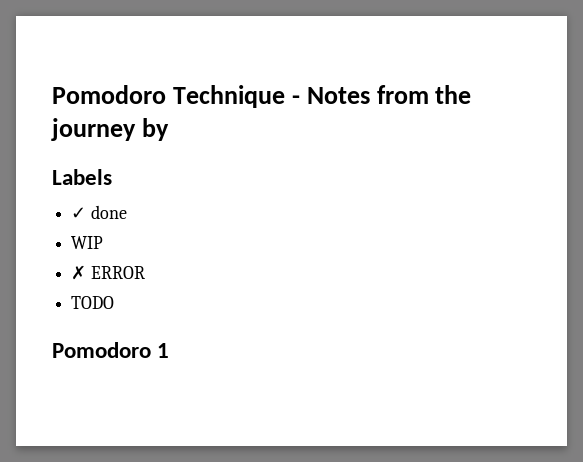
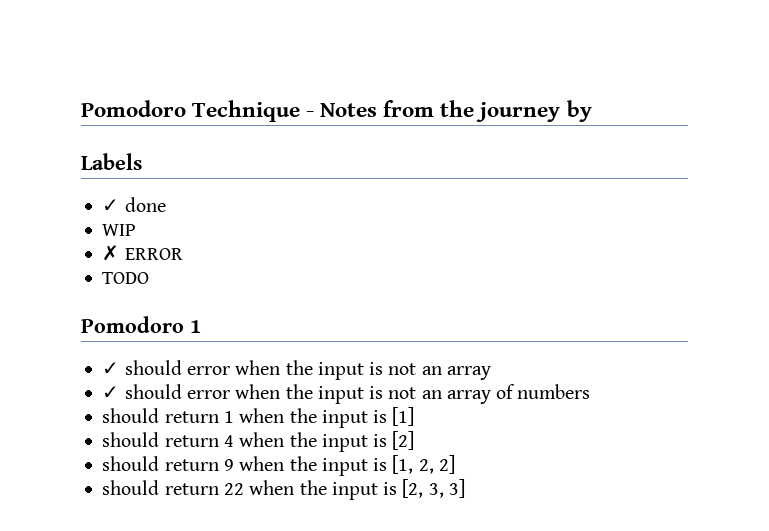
  Pomodoro 1
+ ✓ should error when the input is not an array
+ ✓ should error when the input is not an array of numbers
+ should return 1 when the input is [1]
+ should return 4 when the input is [2]
+ should return 9 when the input is [1, 2, 2]
+ should return 22 when the input is [2, 3, 3]

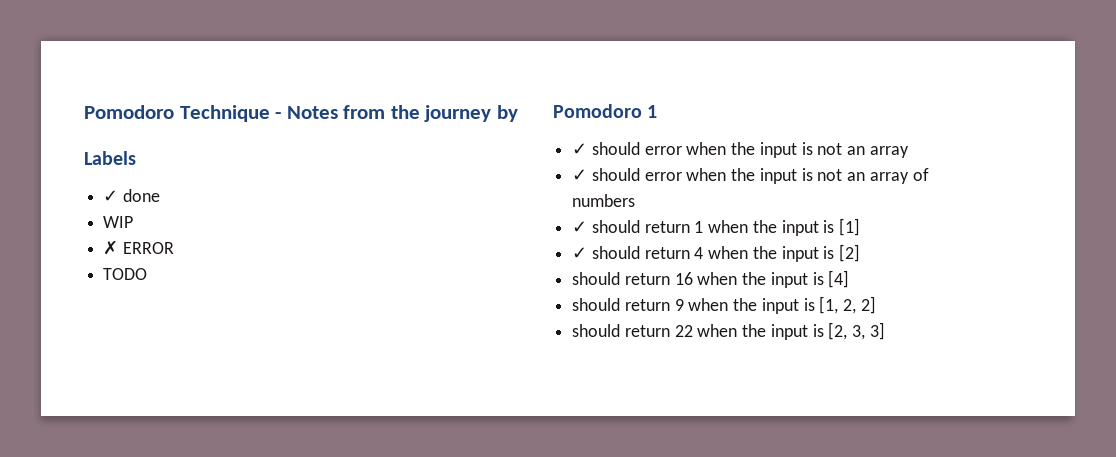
- should return 1 when the input is [1]
+ ✓ should return 1 when the input is [1]
- should return 4 when the input is [2]
+ ✓ should return 4 when the input is [2]
+ should return 16 when the input is [4]

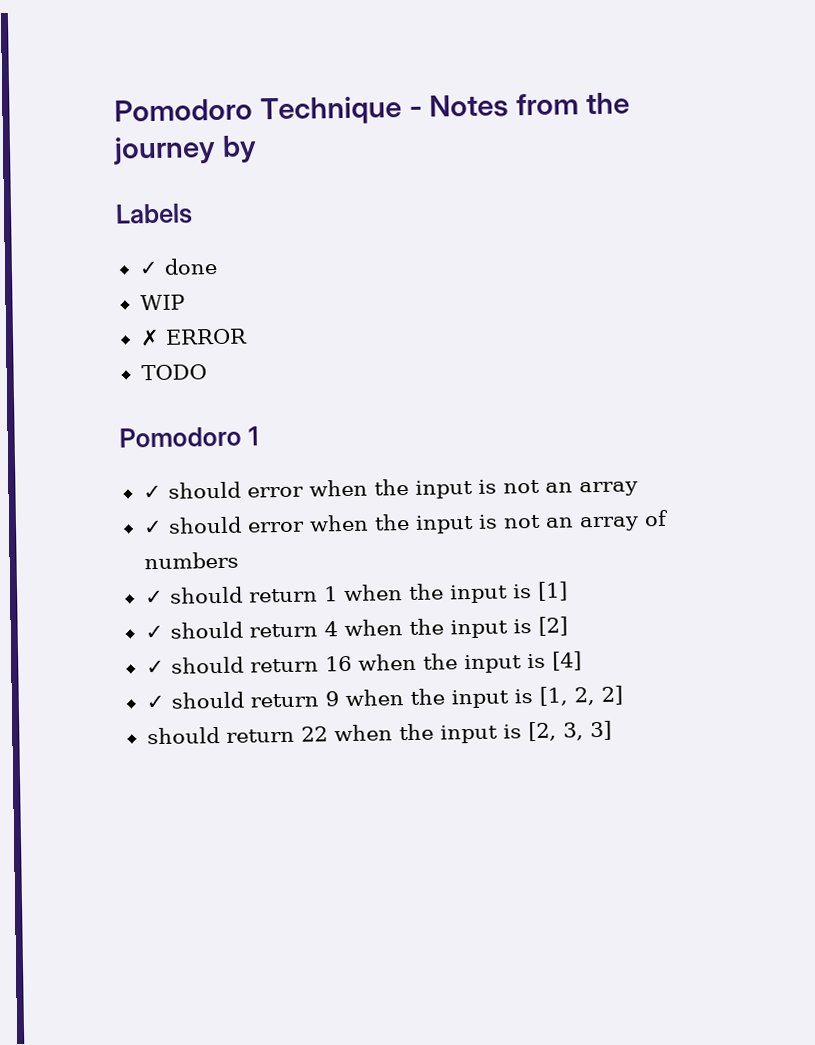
- should return 16 when the input is [4]
+ ✓ should return 16 when the input is [4]
- should return 9 when the input is [1, 2, 2]
+ ✓ should return 9 when the input is [1, 2, 2]

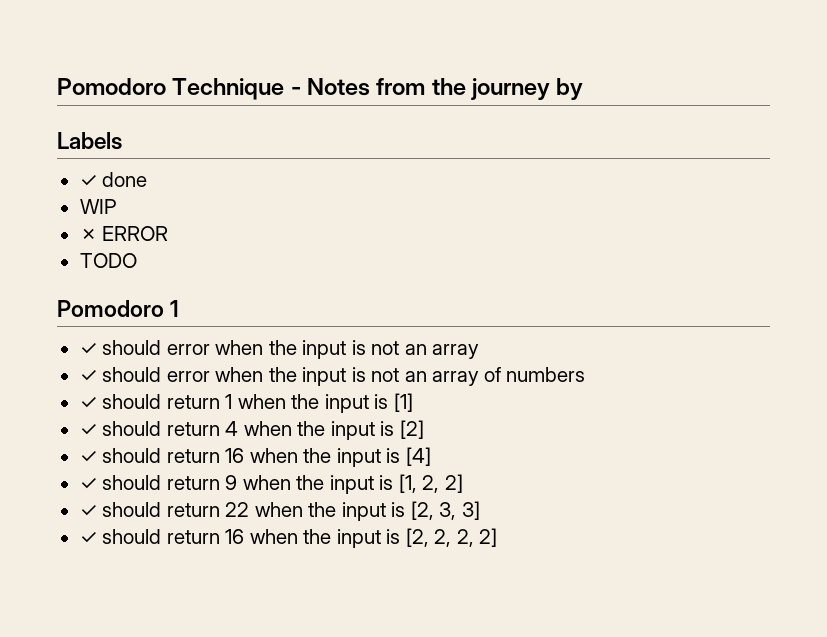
- should return 22 when the input is [2, 3, 3]
+ ✓ should return 22 when the input is [2, 3, 3]
+ ✓ should return 16 when the input is [2, 2, 2, 2]

